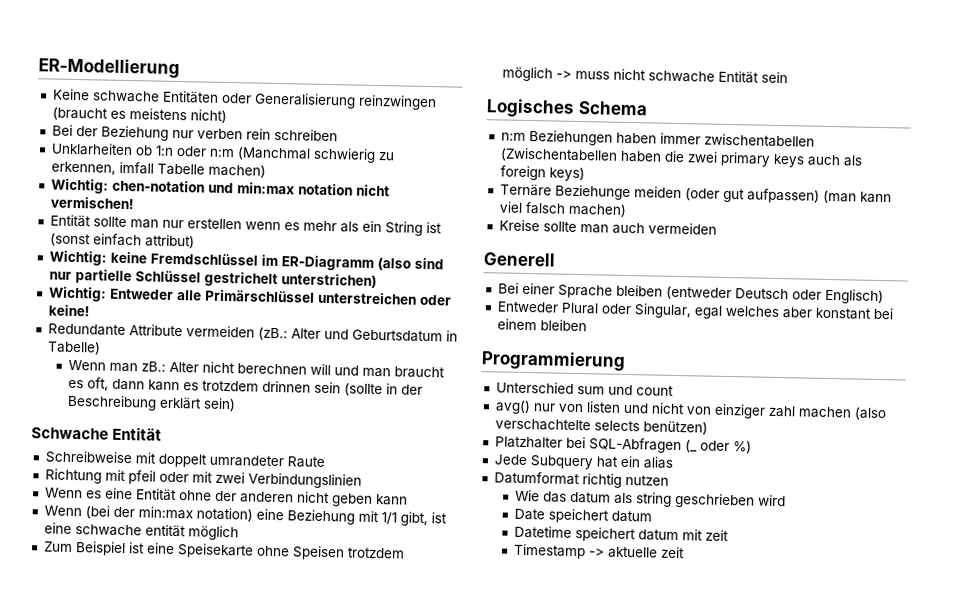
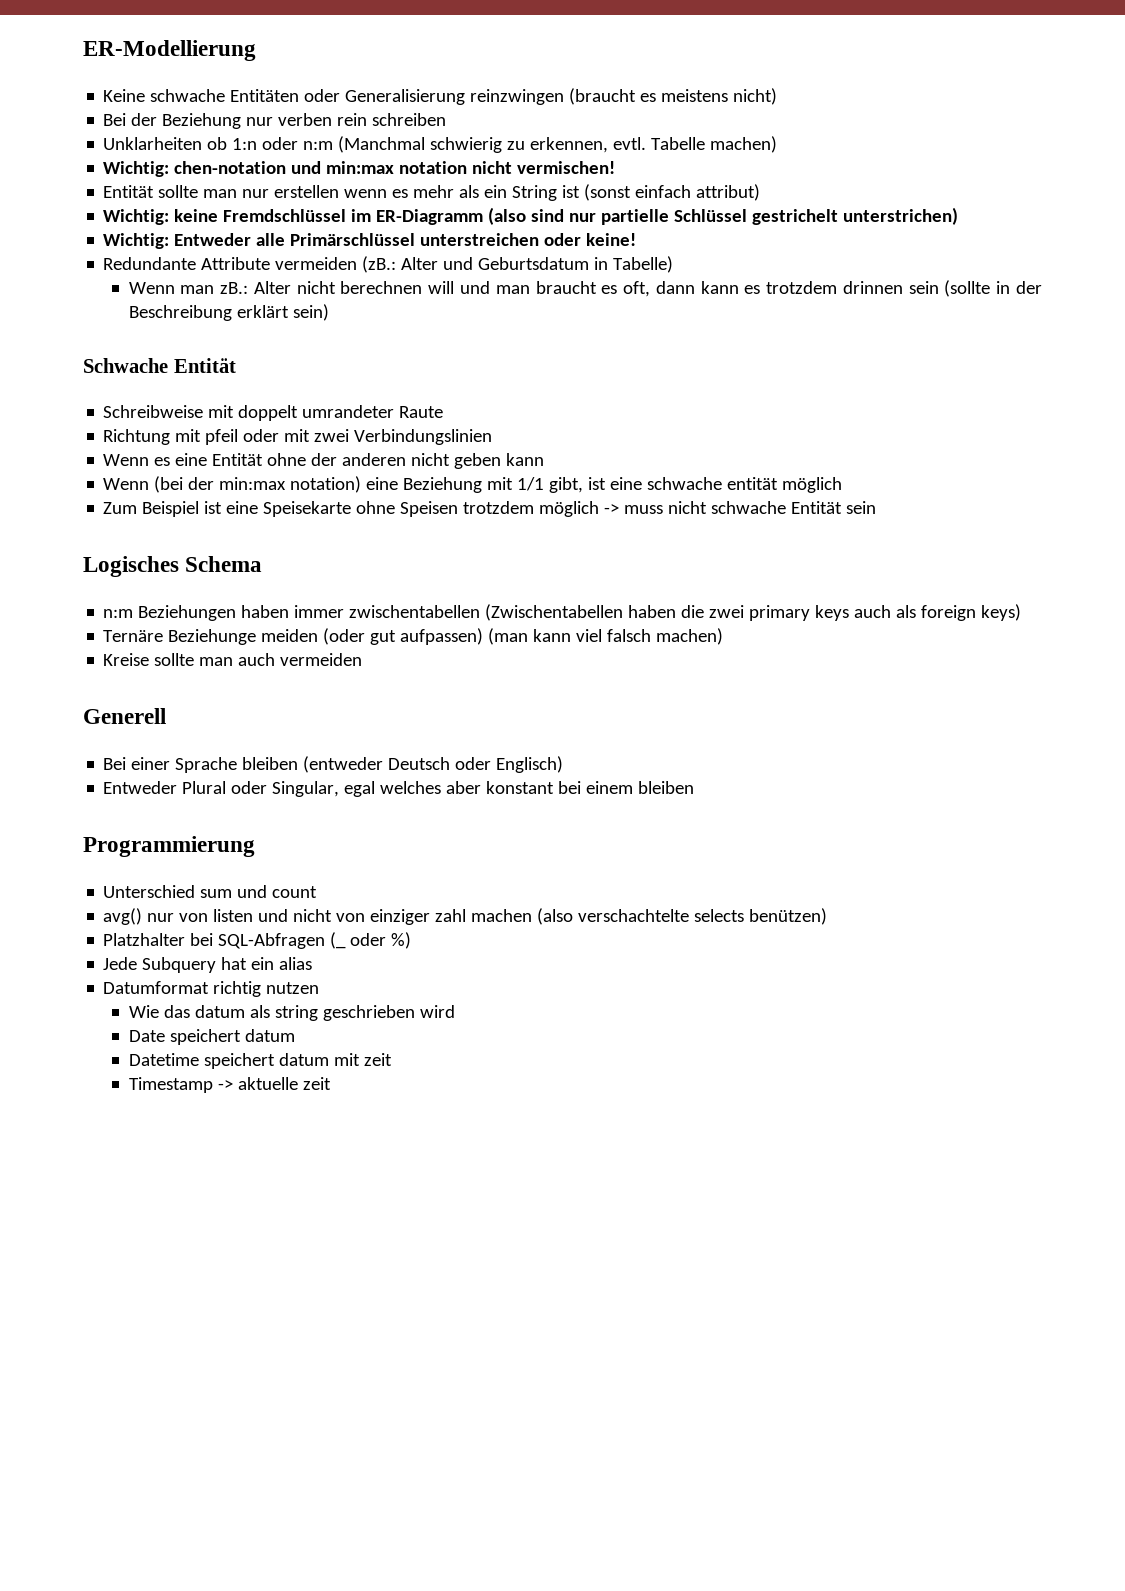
- Unklarheiten ob 1:n oder n:m (Manchmal schwierig zu erkennen, imfall Tabelle machen)
+ Unklarheiten ob 1:n oder n:m (Manchmal schwierig zu erkennen, evtl. Tabelle machen)

